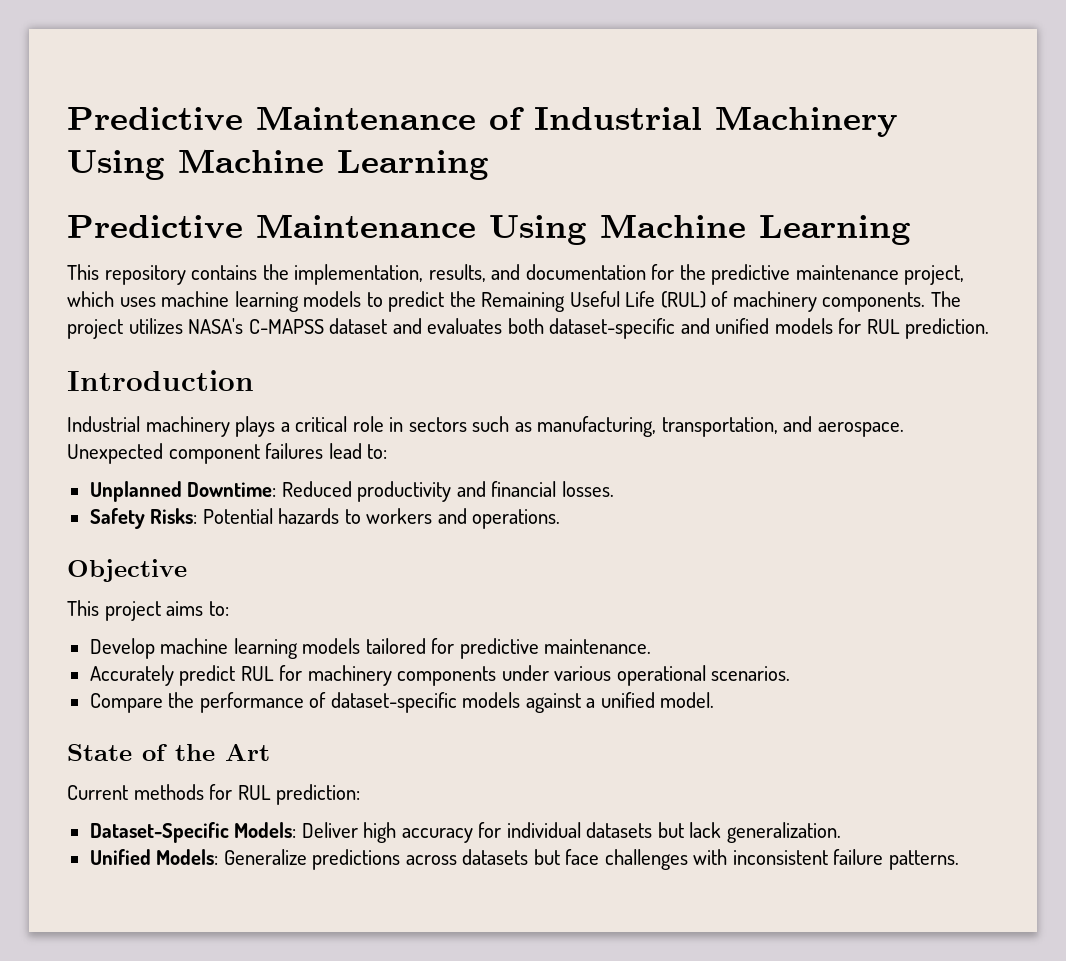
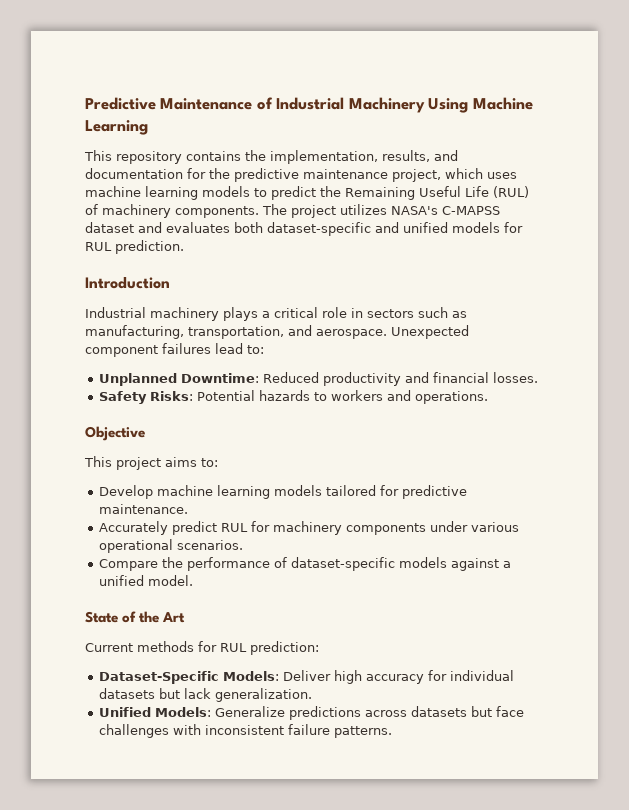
- Predictive Maintenance Using Machine Learning

